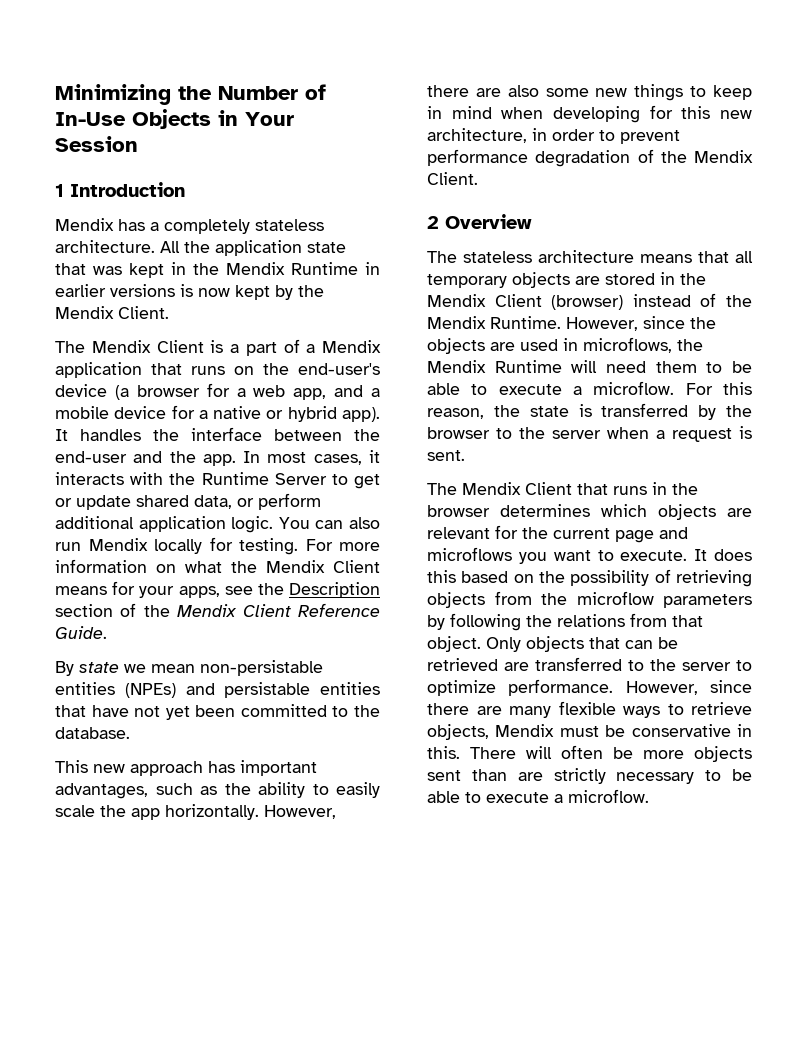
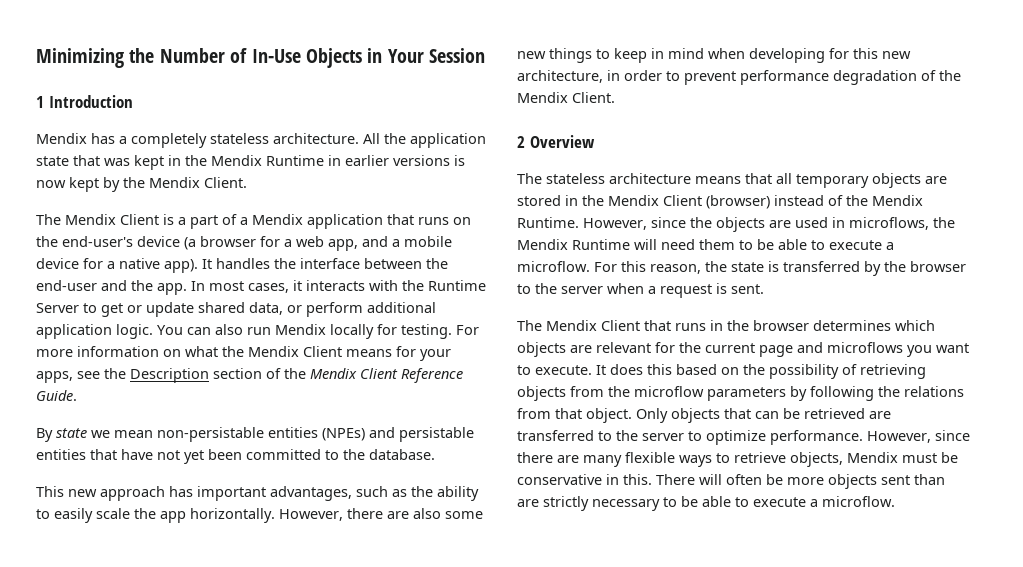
- The Mendix Client is a part of a Mendix application that runs on the end-user's device (a browser for a web app, and a mobile device for a native or hybrid app).
+ The Mendix Client is a part of a Mendix application that runs on the end-user's device (a browser for a web app, and a mobile device for a native app).

